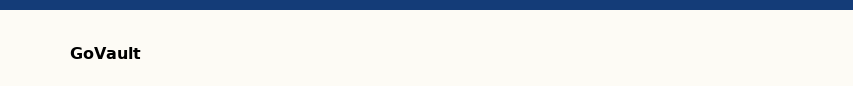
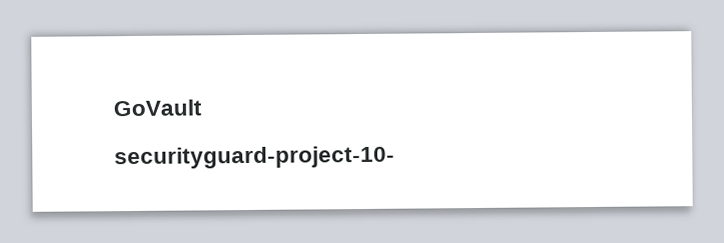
+ securityguard-project-10-

